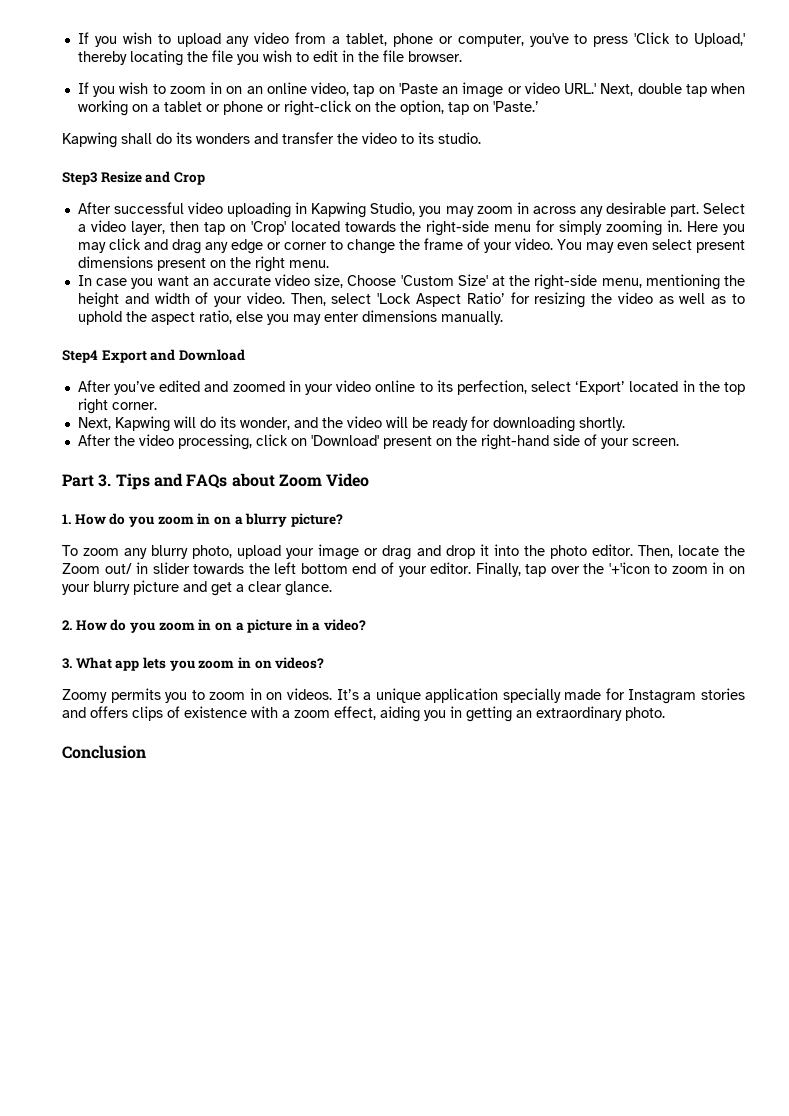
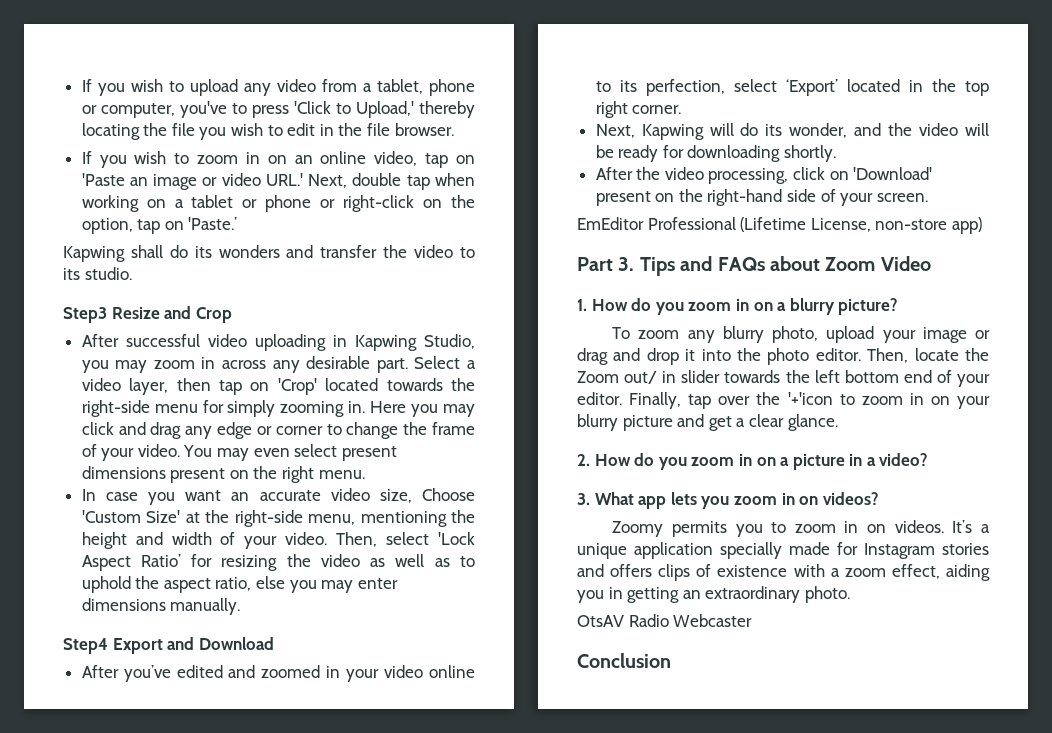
+ EmEditor Professional (Lifetime License, non-store app)
+ OtsAV Radio Webcaster

